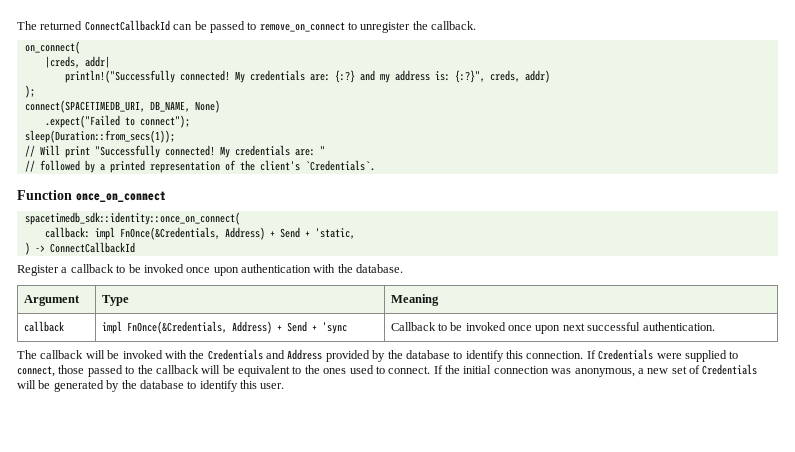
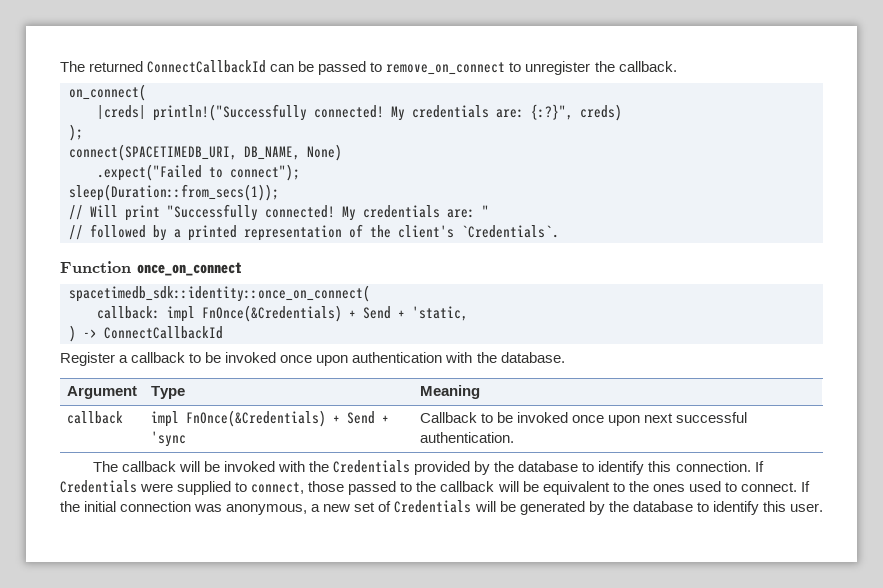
- |creds, addr|
- println!("Successfully connected!
+ |creds| println!("Successfully connected!
- My credentials are: {:?} and my address is: {:?}", creds, addr)
+ My credentials are: {:?}", creds)
- callback: impl FnOnce(&Credentials, Address) + Send + 'static,
+ callback: impl FnOnce(&Credentials) + Send + 'static,
- callback | impl FnOnce(&Credentials, Address) + Send + 'sync | Callback to be invoked once upon next successful authentication.
+ callback | impl FnOnce(&Credentials) + Send + 'sync | Callback to be invoked once upon next successful authentication.
- The callback will be invoked with the Credentials and Address provided by the database to identify this connection.
+ The callback will be invoked with the Credentials provided by the database to identify this connection.

